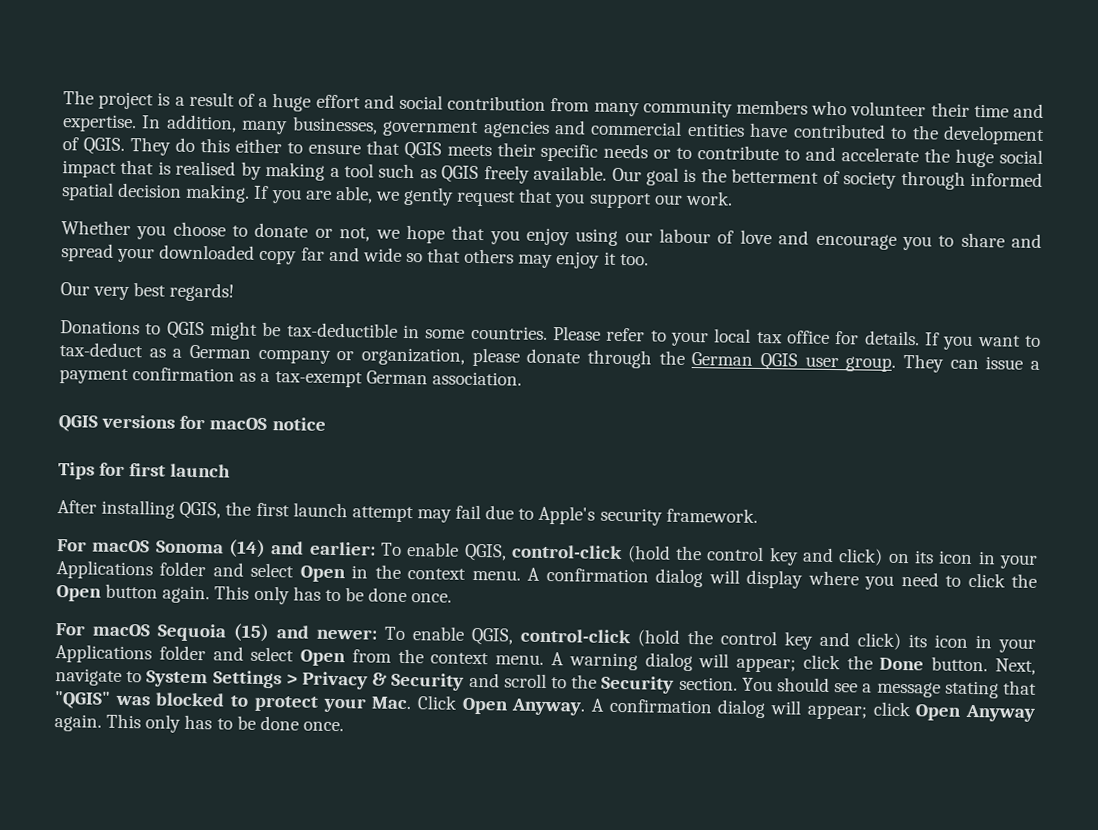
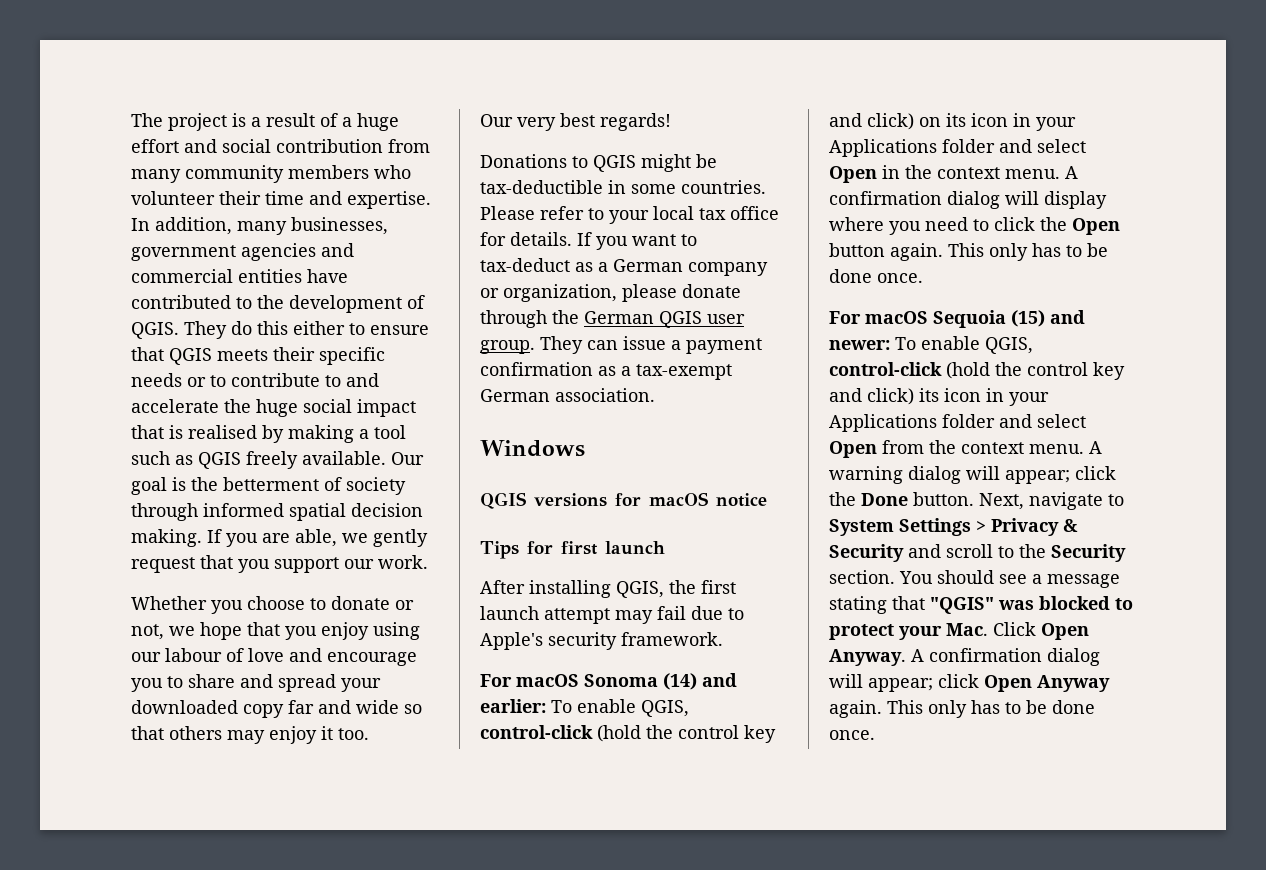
+ Windows

